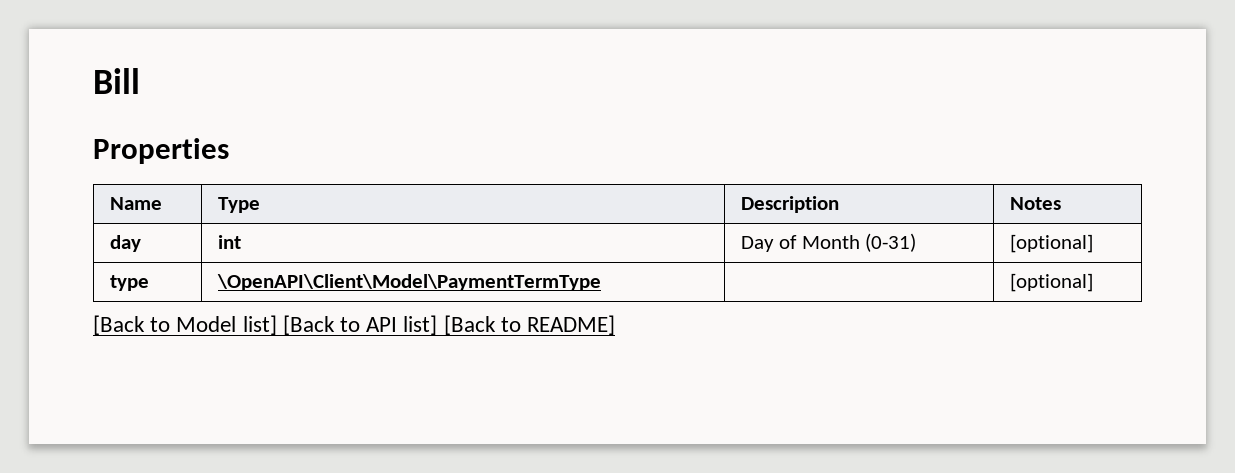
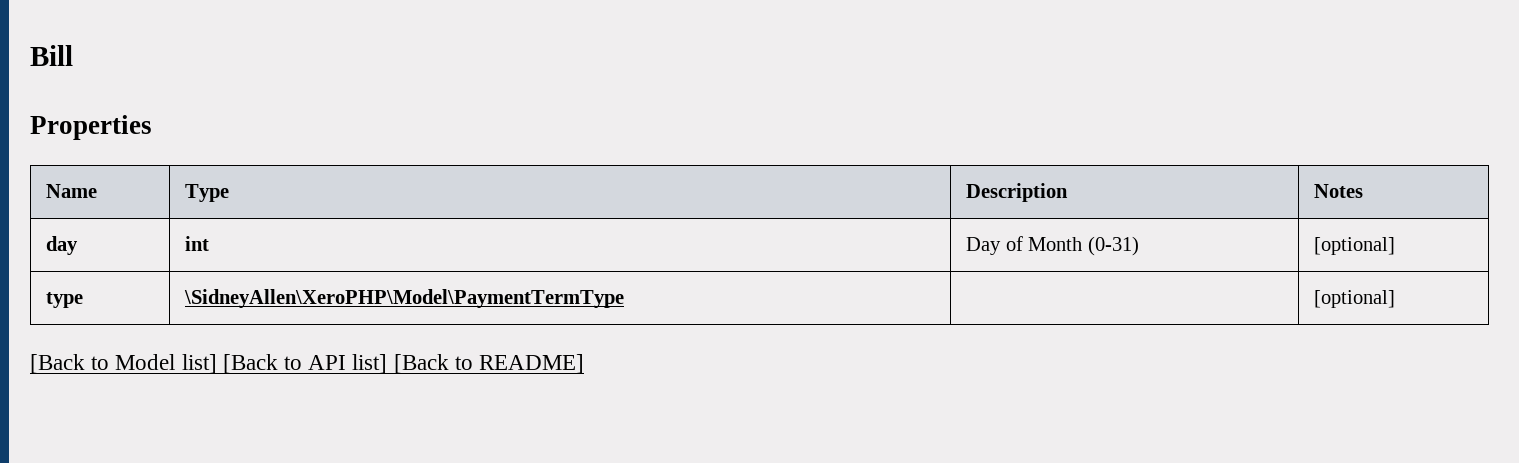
- type | \OpenAPI\Client\Model\PaymentTermType | | [optional]
+ type | \SidneyAllen\XeroPHP\Model\PaymentTermType | | [optional]

